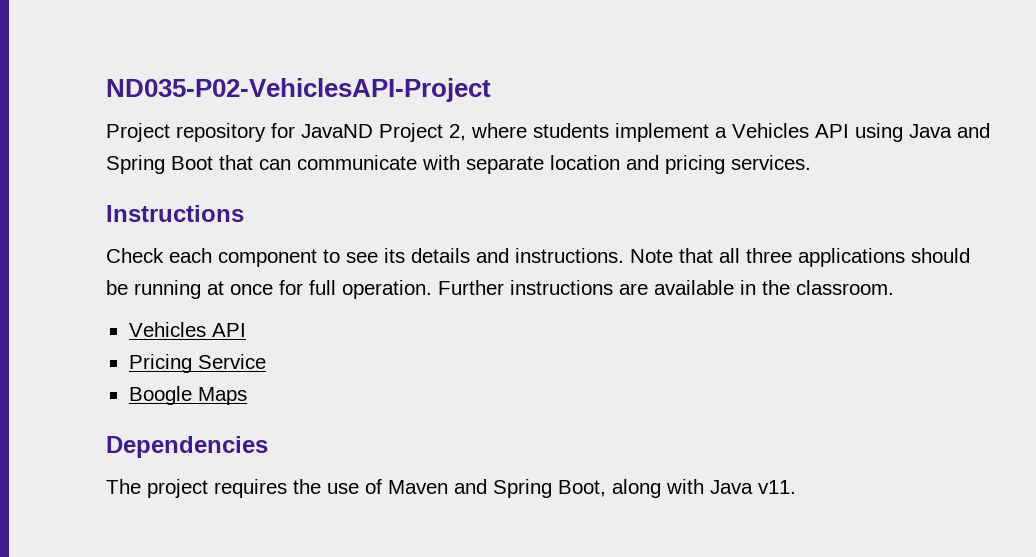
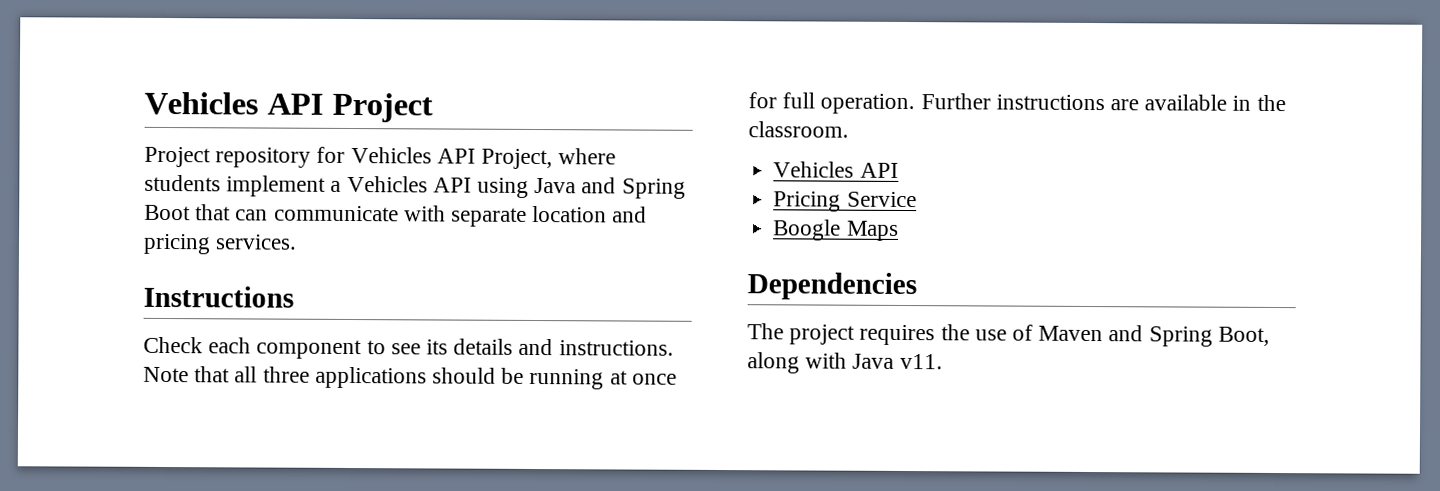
- ND035-P02-VehiclesAPI-Project
+ Vehicles API Project
- Project repository for JavaND Project 2, where students implement a Vehicles API using Java and Spring Boot that can communicate with separate location and pricing services.
+ Project repository for Vehicles API Project, where students implement a Vehicles API using Java and Spring Boot that can communicate with separate location and pricing services.

